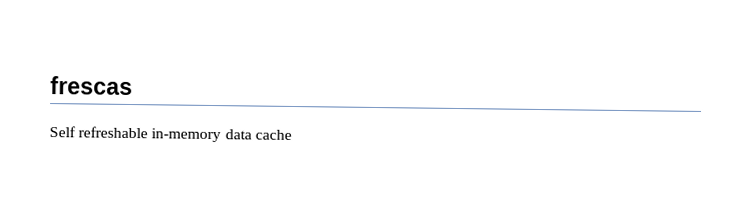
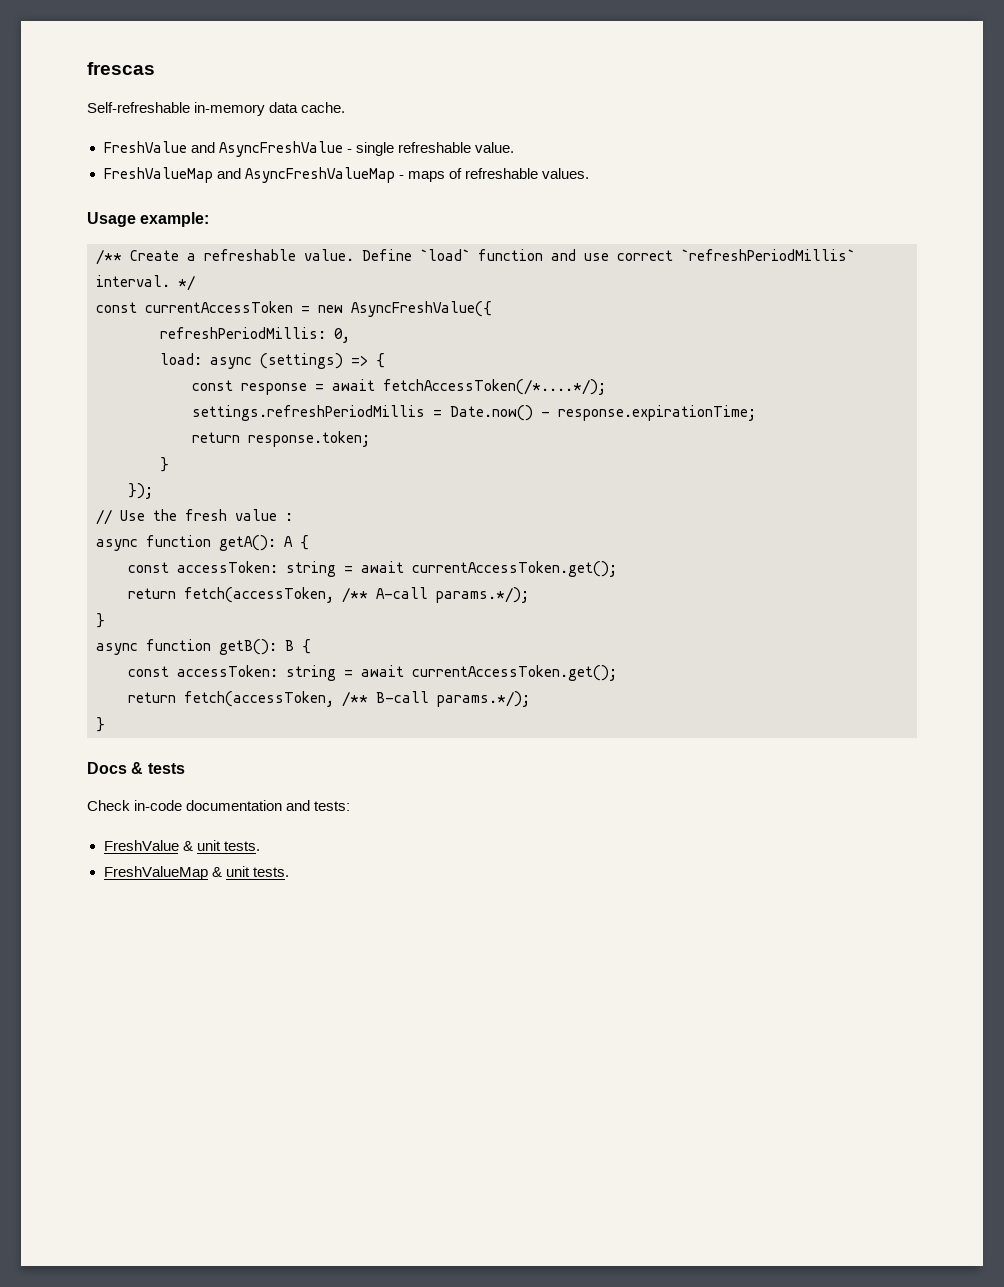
- Self refreshable in-memory data cache
+ Self-refreshable in-memory data cache.
+ FreshValue and AsyncFreshValue - single refreshable value.
+ FreshValueMap and AsyncFreshValueMap - maps of refreshable values.
+ Usage example:
+ /** Create a refreshable value. Define `load` function and use correct `refreshPeriodMillis` interval. */
+ const currentAccessToken = new AsyncFreshValue({
+ refreshPeriodMillis: 0,
+ load: async (settings) => {
+ const response = await fetchAccessToken(/*....*/);
+ settings.refreshPeriodMillis = Date.now() - response.expirationTime;
+ return response.token;
+ }
+ });
+ // Use the fresh value :
+ async function getA(): A {
+ const accessToken: string = await currentAccessToken.get();
+ return fetch(accessToken, /** A-call params.*/);
+ }
+ async function getB(): B {
+ const accessToken: string = await currentAccessToken.get();
+ return fetch(accessToken, /** B-call params.*/);
+ }
+ Docs & tests
+ Check in-code documentation and tests:
+ FreshValue & unit tests.
+ FreshValueMap & unit tests.

